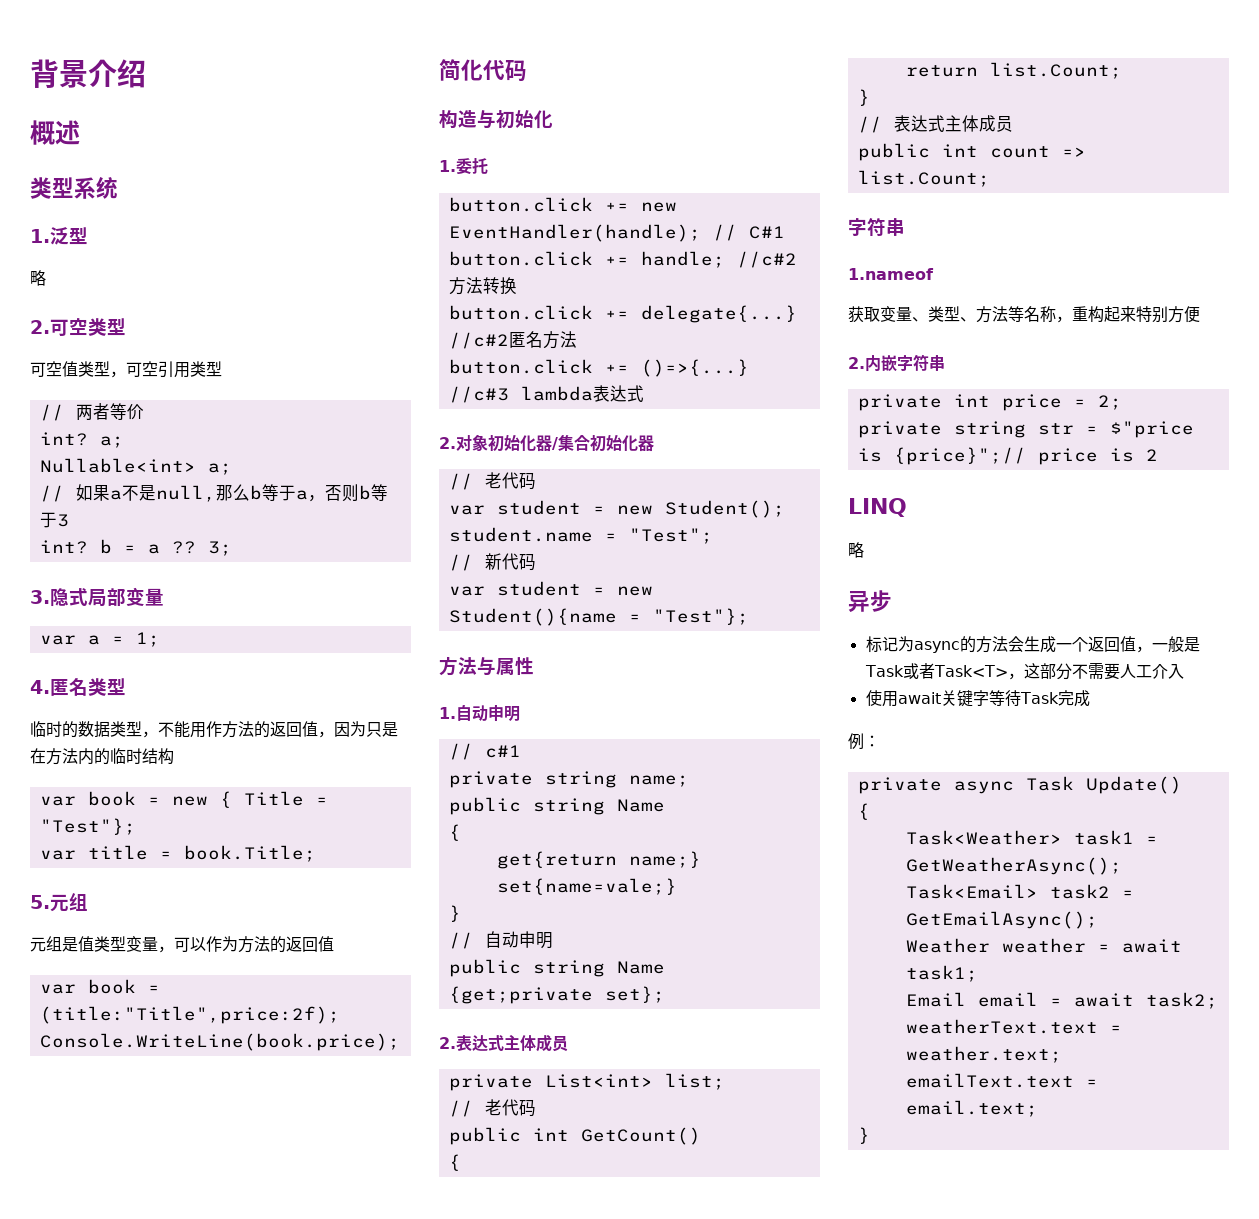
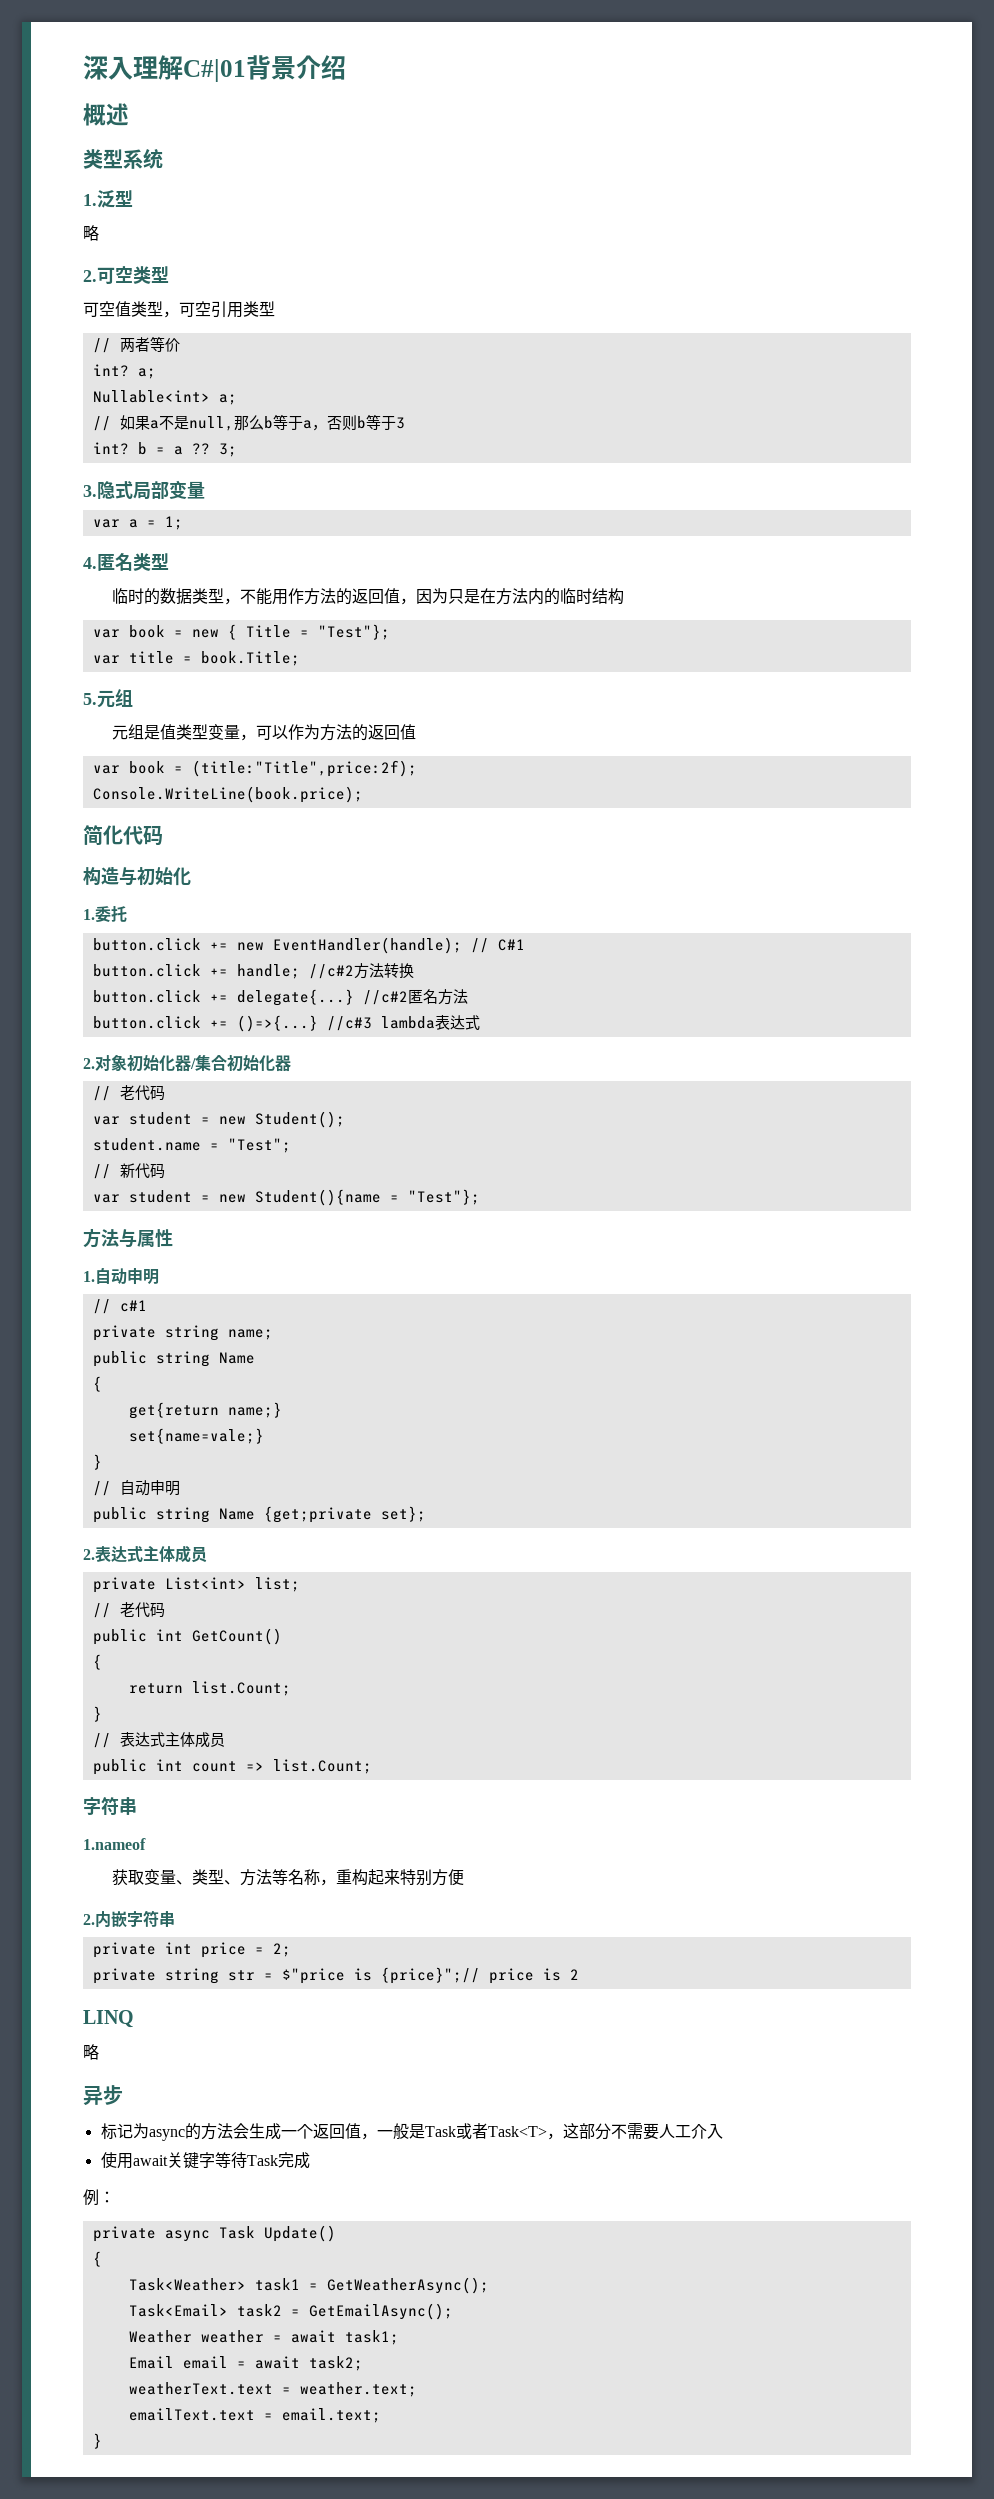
- 背景介绍
+ 深入理解C#|01背景介绍

